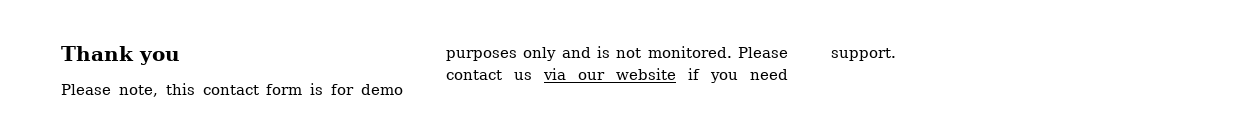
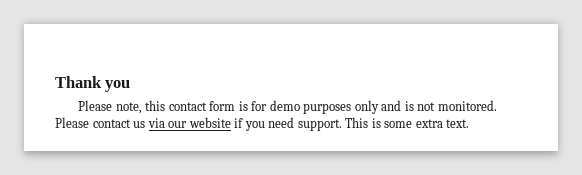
+ This is some extra text.

